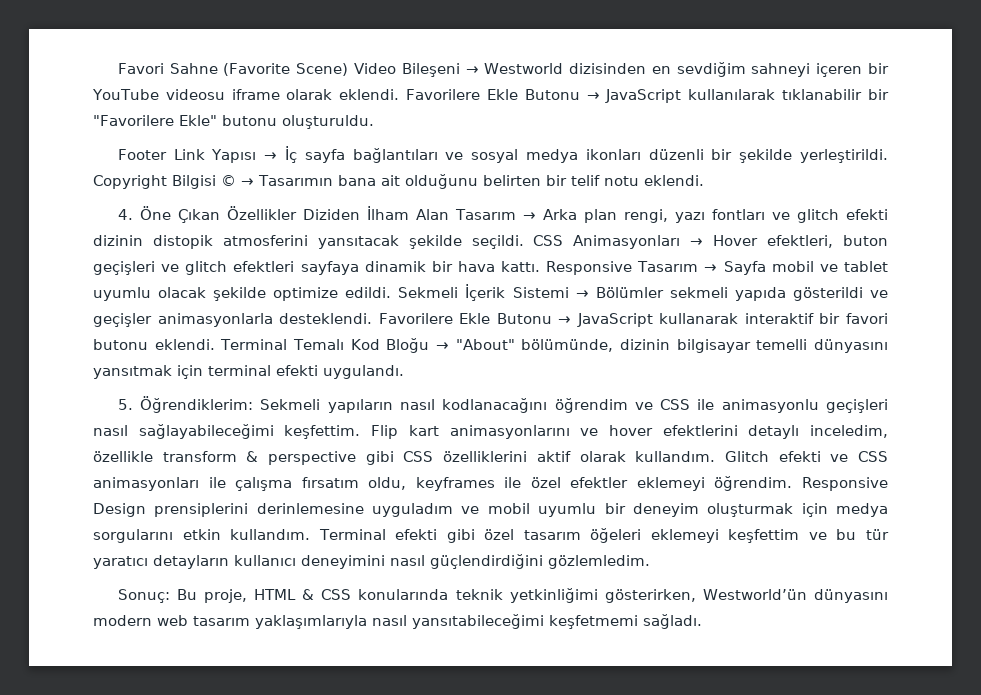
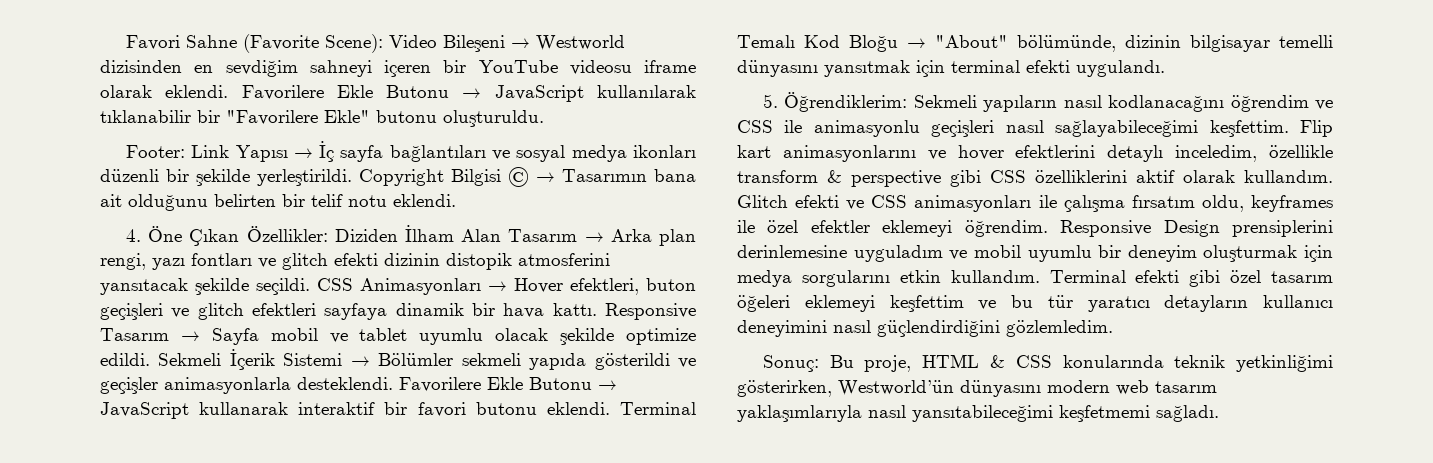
- Favori Sahne (Favorite Scene) Video Bileşeni → Westworld dizisinden en sevdiğim sahneyi içeren bir YouTube videosu iframe olarak eklendi.
+ Favori Sahne (Favorite Scene): Video Bileşeni → Westworld dizisinden en sevdiğim sahneyi içeren bir YouTube videosu iframe olarak eklendi.
- Footer Link Yapısı → İç sayfa bağlantıları ve sosyal medya ikonları düzenli bir şekilde yerleştirildi.
+ Footer: Link Yapısı → İç sayfa bağlantıları ve sosyal medya ikonları düzenli bir şekilde yerleştirildi.
- 4. Öne Çıkan Özellikler Diziden İlham Alan Tasarım → Arka plan rengi, yazı fontları ve glitch efekti dizinin distopik atmosferini yansıtacak şekilde seçildi.
+ 4. Öne Çıkan Özellikler: Diziden İlham Alan Tasarım → Arka plan rengi, yazı fontları ve glitch efekti dizinin distopik atmosferini yansıtacak şekilde seçildi.

